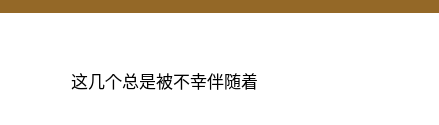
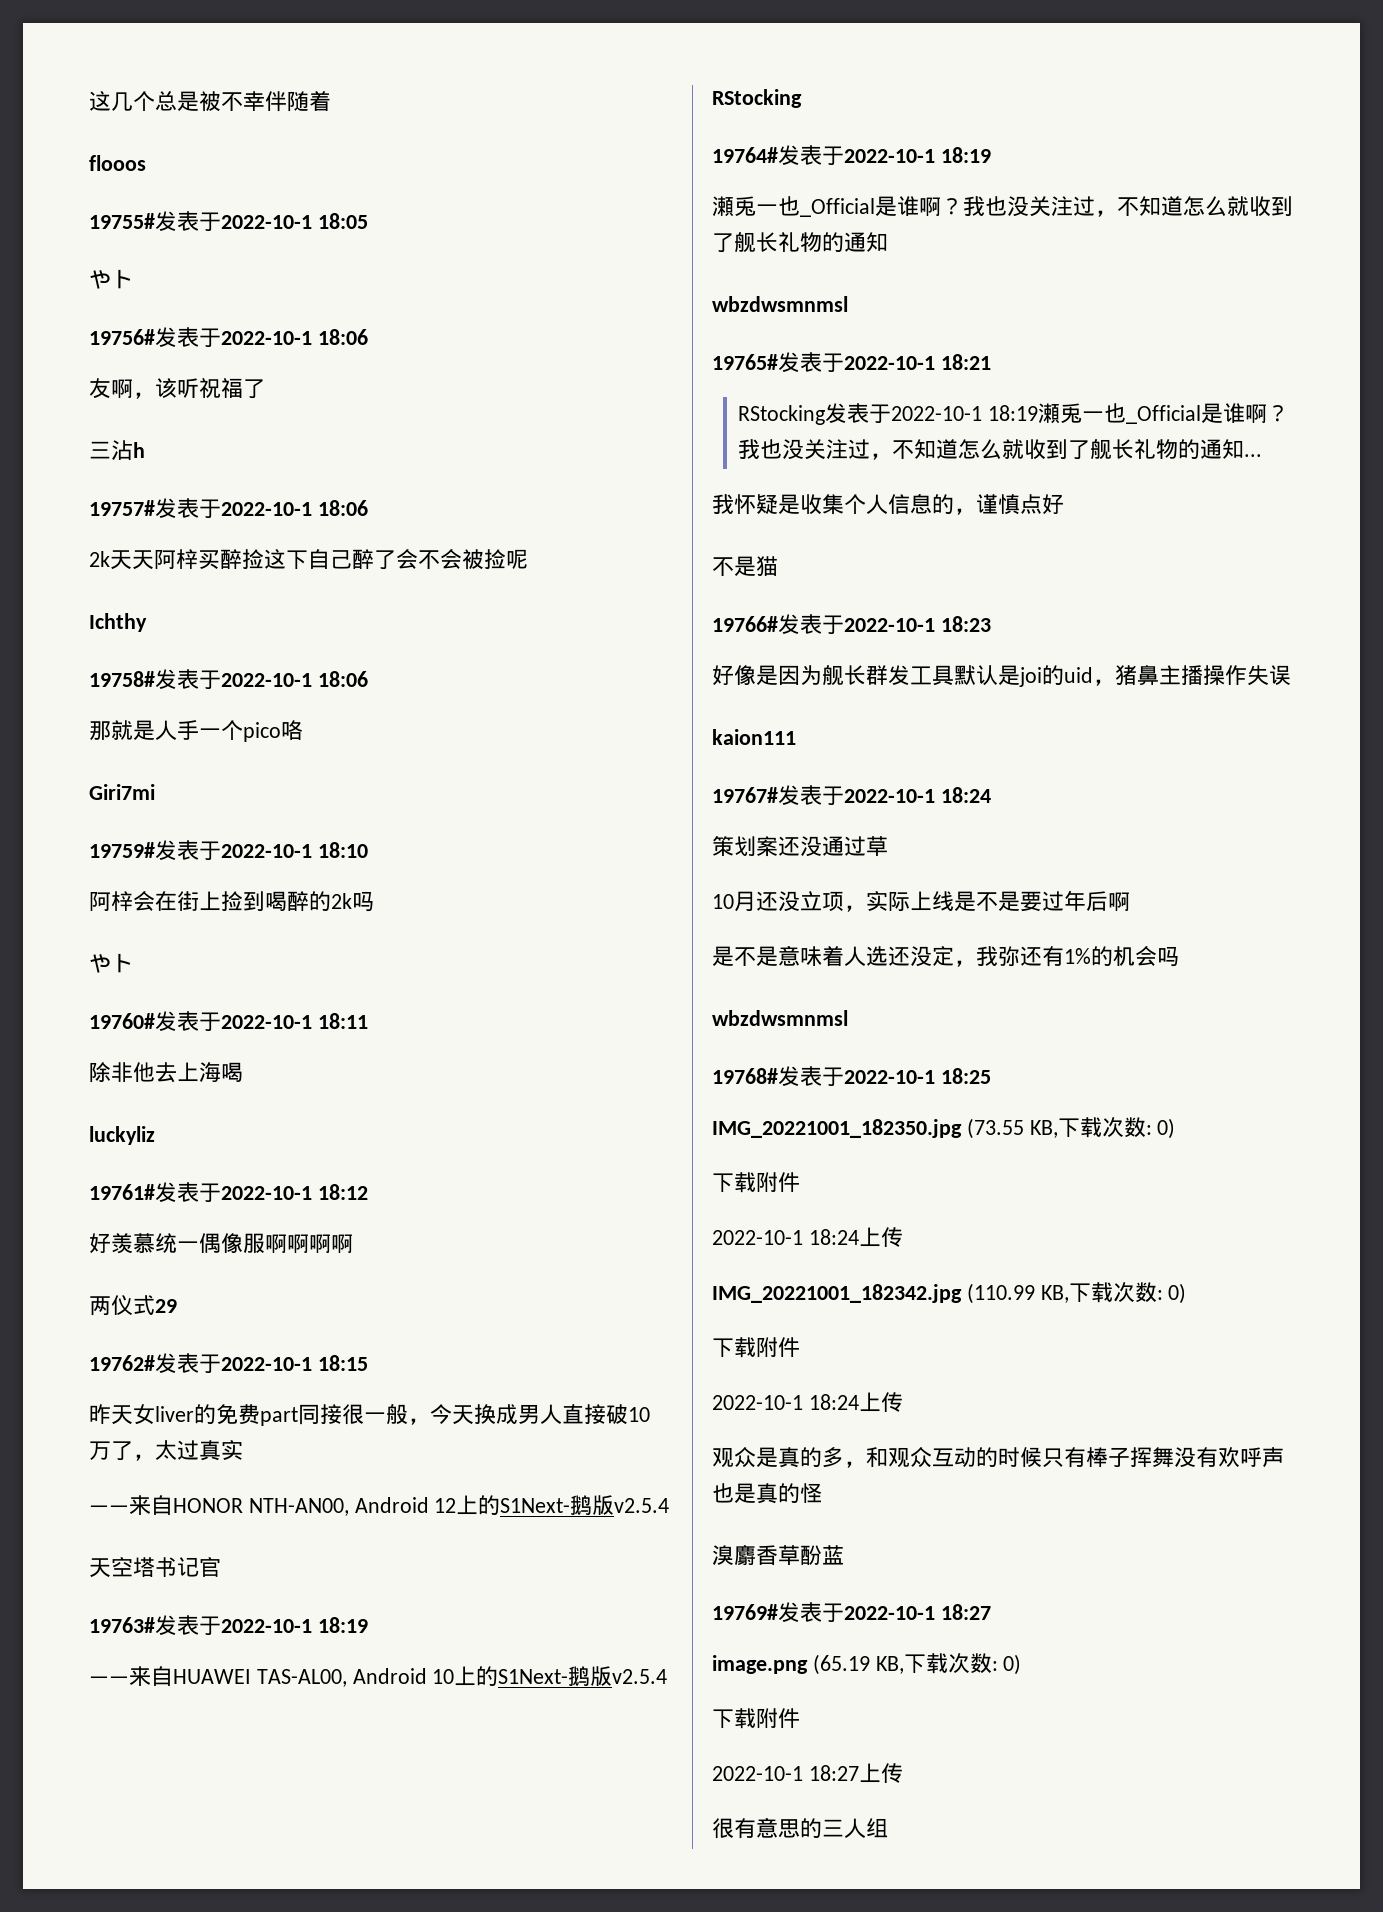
+ flooos
+ 19755#发表于2022-10-1 18:05
+ やト
+ 19756#发表于2022-10-1 18:06
+ 友啊，该听祝福了
+ 三沾h
+ 19757#发表于2022-10-1 18:06
+ 2k天天阿梓买醉捡这下自己醉了会不会被捡呢
+ Ichthy
+ 19758#发表于2022-10-1 18:06
+ 那就是人手一个pico咯
+ Giri7mi
+ 19759#发表于2022-10-1 18:10
+ 阿梓会在街上捡到喝醉的2k吗
+ やト
+ 19760#发表于2022-10-1 18:11
+ 除非他去上海喝
+ luckyliz
+ 19761#发表于2022-10-1 18:12
+ 好羡慕统一偶像服啊啊啊啊
+ 两仪式29
+ 19762#发表于2022-10-1 18:15
+ 昨天女liver的免费part同接很一般，今天换成男人直接破10万了，太过真实
+ ——来自HONOR NTH-AN00, Android 12上的S1Next-鹅版v2.5.4
+ 天空塔书记官
+ 19763#发表于2022-10-1 18:19
+ ——来自HUAWEI TAS-AL00, Android 10上的S1Next-鹅版v2.5.4
+ RStocking
+ 19764#发表于2022-10-1 18:19
+ 瀬兎一也_Official是谁啊？我也没关注过，不知道怎么就收到了舰长礼物的通知
+ wbzdwsmnmsl
+ 19765#发表于2022-10-1 18:21
+ RStocking发表于2022-10-1 18:19瀬兎一也_Official是谁啊？我也没关注过，不知道怎么就收到了舰长礼物的通知...
+ 我怀疑是收集个人信息的，谨慎点好
+ 不是猫
+ 19766#发表于2022-10-1 18:23
+ 好像是因为舰长群发工具默认是joi的uid，猪鼻主播操作失误
+ kaion111
+ 19767#发表于2022-10-1 18:24
+ 策划案还没通过草
+ 10月还没立项，实际上线是不是要过年后啊
+ 是不是意味着人选还没定，我弥还有1%的机会吗
+ wbzdwsmnmsl
+ 19768#发表于2022-10-1 18:25
+ IMG_20221001_182350.jpg (73.55 KB,下载次数: 0)
+ 下载附件
+ 2022-10-1 18:24上传
+ IMG_20221001_182342.jpg (110.99 KB,下载次数: 0)
+ 下载附件
+ 2022-10-1 18:24上传
+ 观众是真的多，和观众互动的时候只有棒子挥舞没有欢呼声也是真的怪
+ 溴麝香草酚蓝
+ 19769#发表于2022-10-1 18:27
+ image.png (65.19 KB,下载次数: 0)
+ 下载附件
+ 2022-10-1 18:27上传
+ 很有意思的三人组

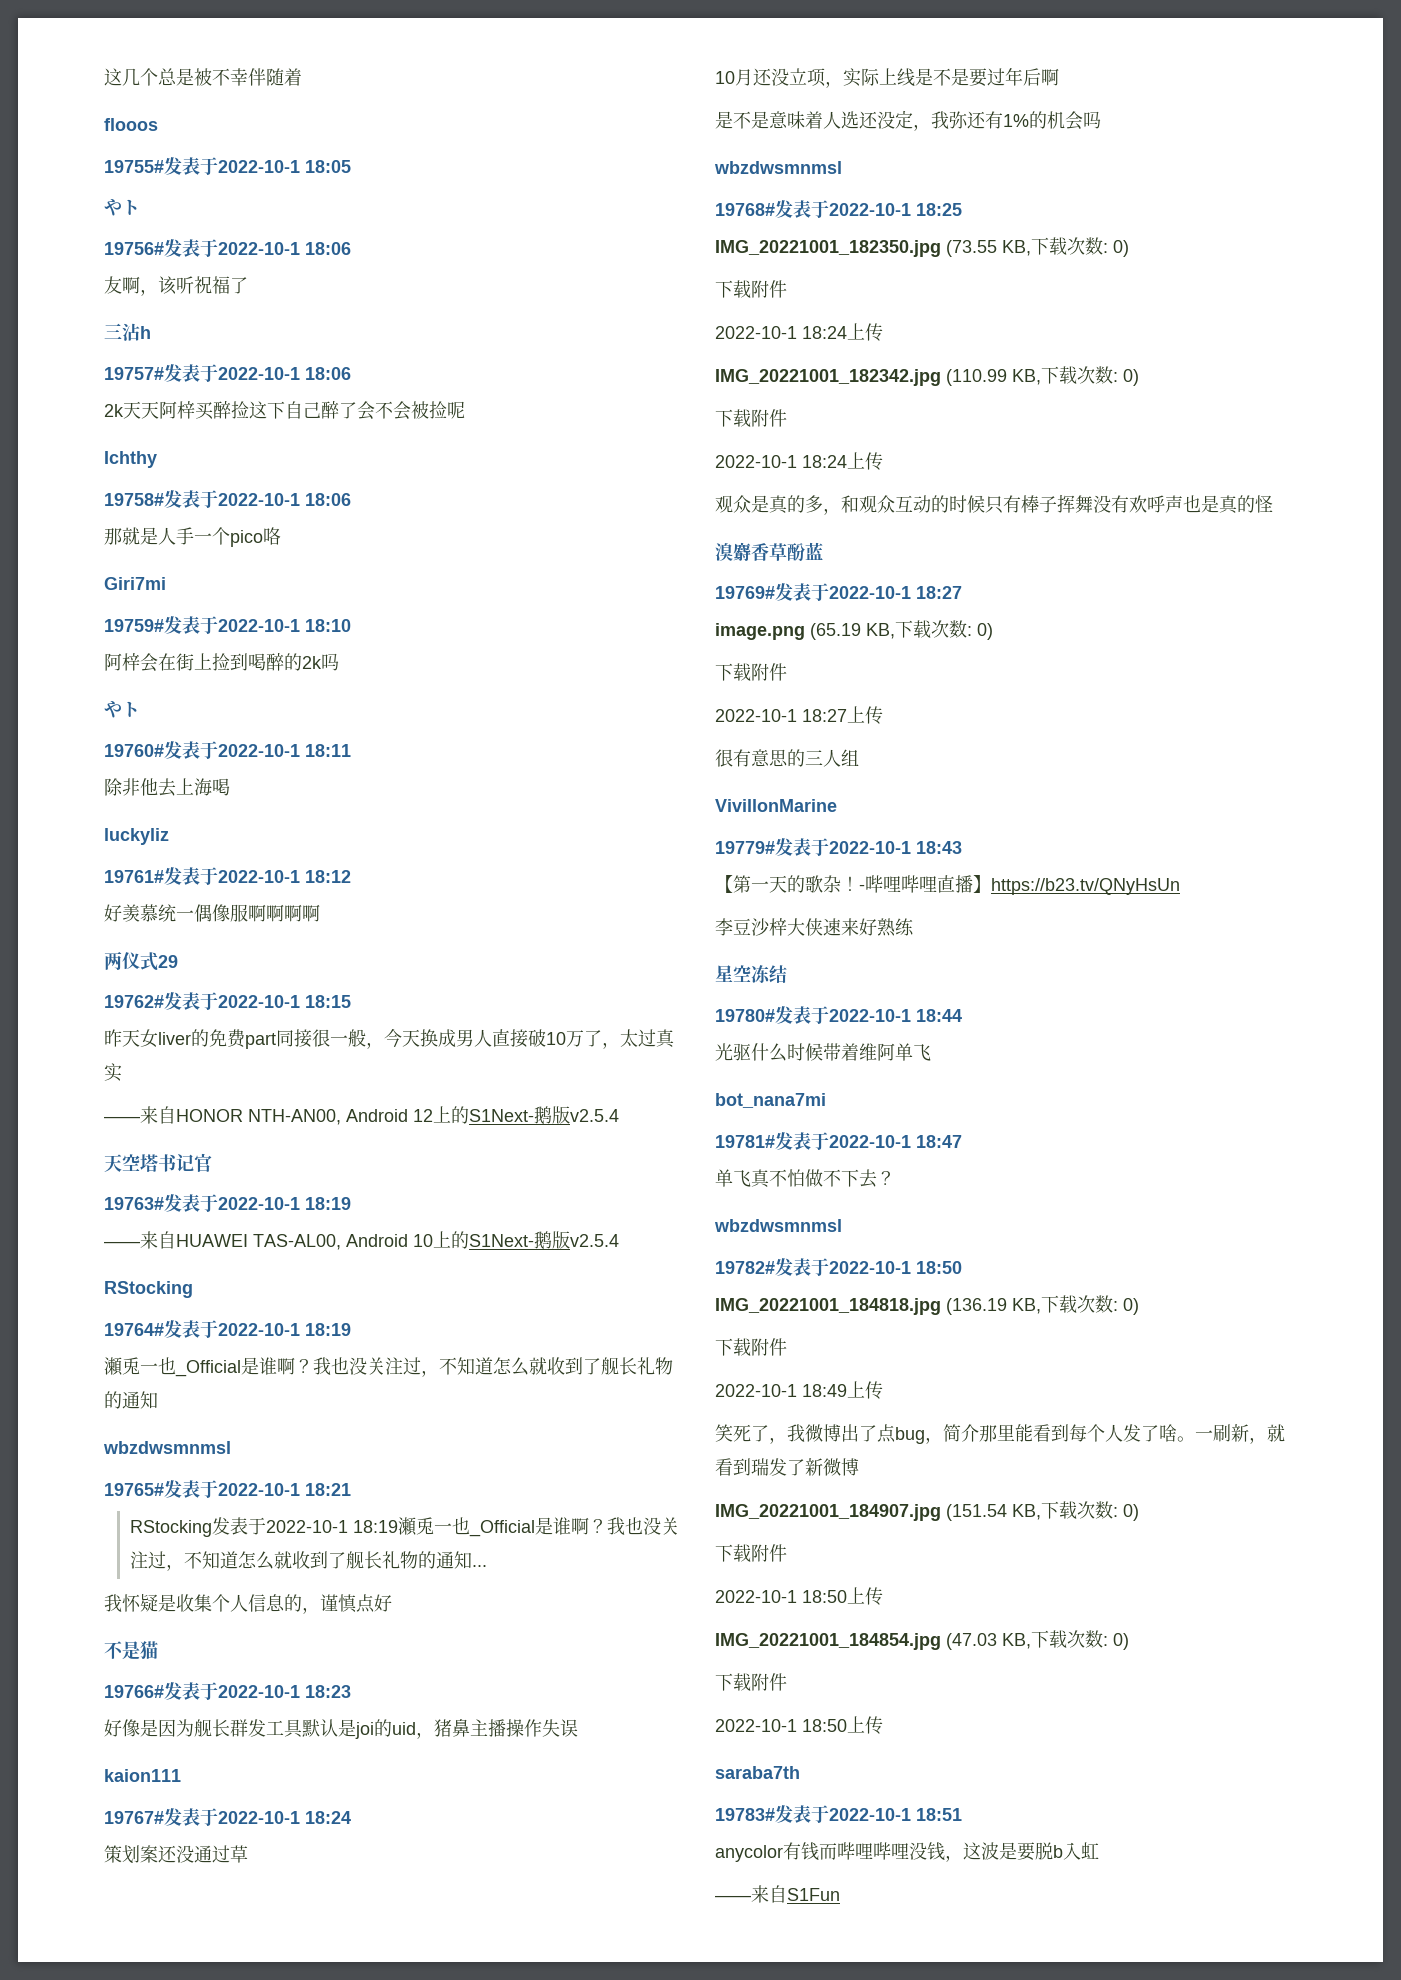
+ VivillonMarine
+ 19779#发表于2022-10-1 18:43
+ 【第一天的歌杂！-哔哩哔哩直播】https://b23.tv/QNyHsUn
+ 李豆沙梓大侠速来好熟练
+ 星空冻结
+ 19780#发表于2022-10-1 18:44
+ 光驱什么时候带着维阿单飞
+ bot_nana7mi
+ 19781#发表于2022-10-1 18:47
+ 单飞真不怕做不下去？
+ wbzdwsmnmsl
+ 19782#发表于2022-10-1 18:50
+ IMG_20221001_184818.jpg (136.19 KB,下载次数: 0)
+ 下载附件
+ 2022-10-1 18:49上传
+ 笑死了，我微博出了点bug，简介那里能看到每个人发了啥。一刷新，就看到瑞发了新微博
+ IMG_20221001_184907.jpg (151.54 KB,下载次数: 0)
+ 下载附件
+ 2022-10-1 18:50上传
+ IMG_20221001_184854.jpg (47.03 KB,下载次数: 0)
+ 下载附件
+ 2022-10-1 18:50上传
+ saraba7th
+ 19783#发表于2022-10-1 18:51
+ anycolor有钱而哔哩哔哩没钱，这波是要脱b入虹
+ ——来自S1Fun

